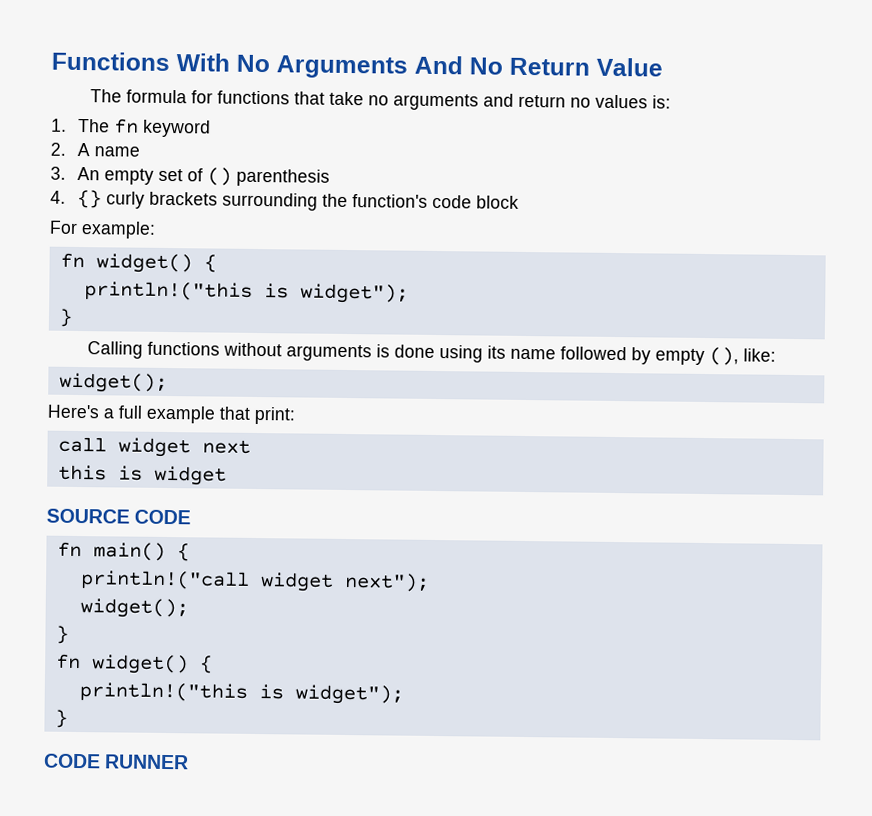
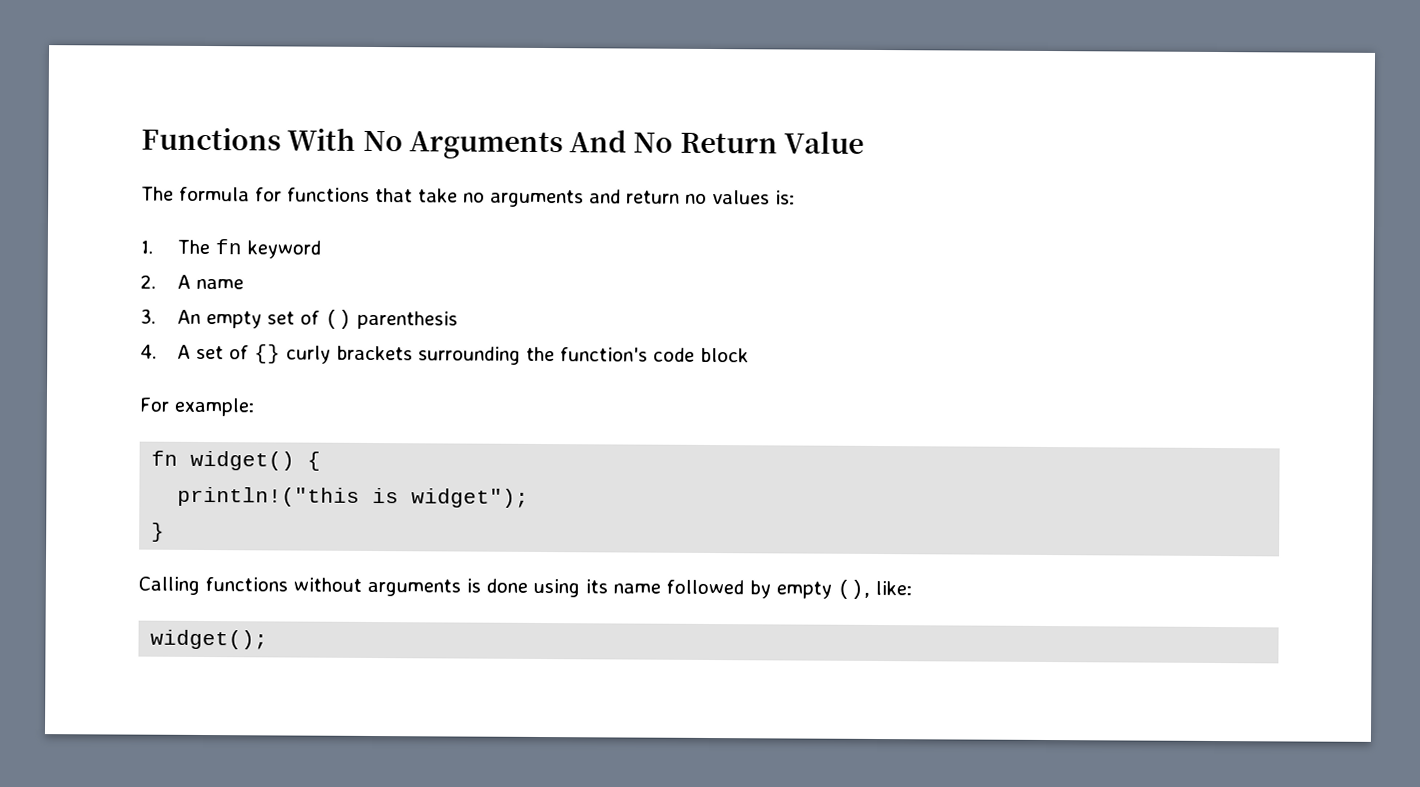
- 4. {} curly brackets surrounding the function's code block
+ 4. A set of {} curly brackets surrounding the function's code block
- Here's a full example that print:
- call widget next
- this is widget
- SOURCE CODE
- fn main() {
- println!("call widget next");
- widget();
- }
- fn widget() {
- println!("this is widget");
- }
- CODE RUNNER

